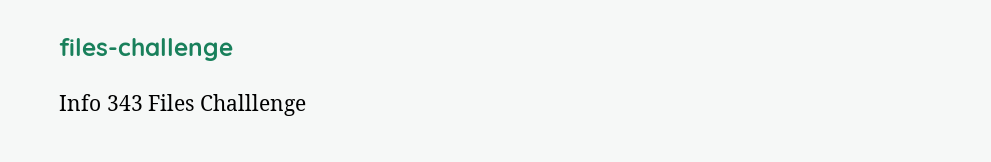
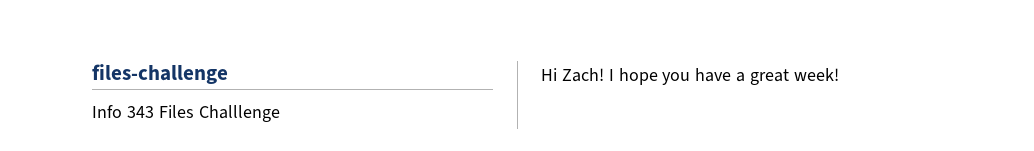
+ Hi Zach! I hope you have a great week!

